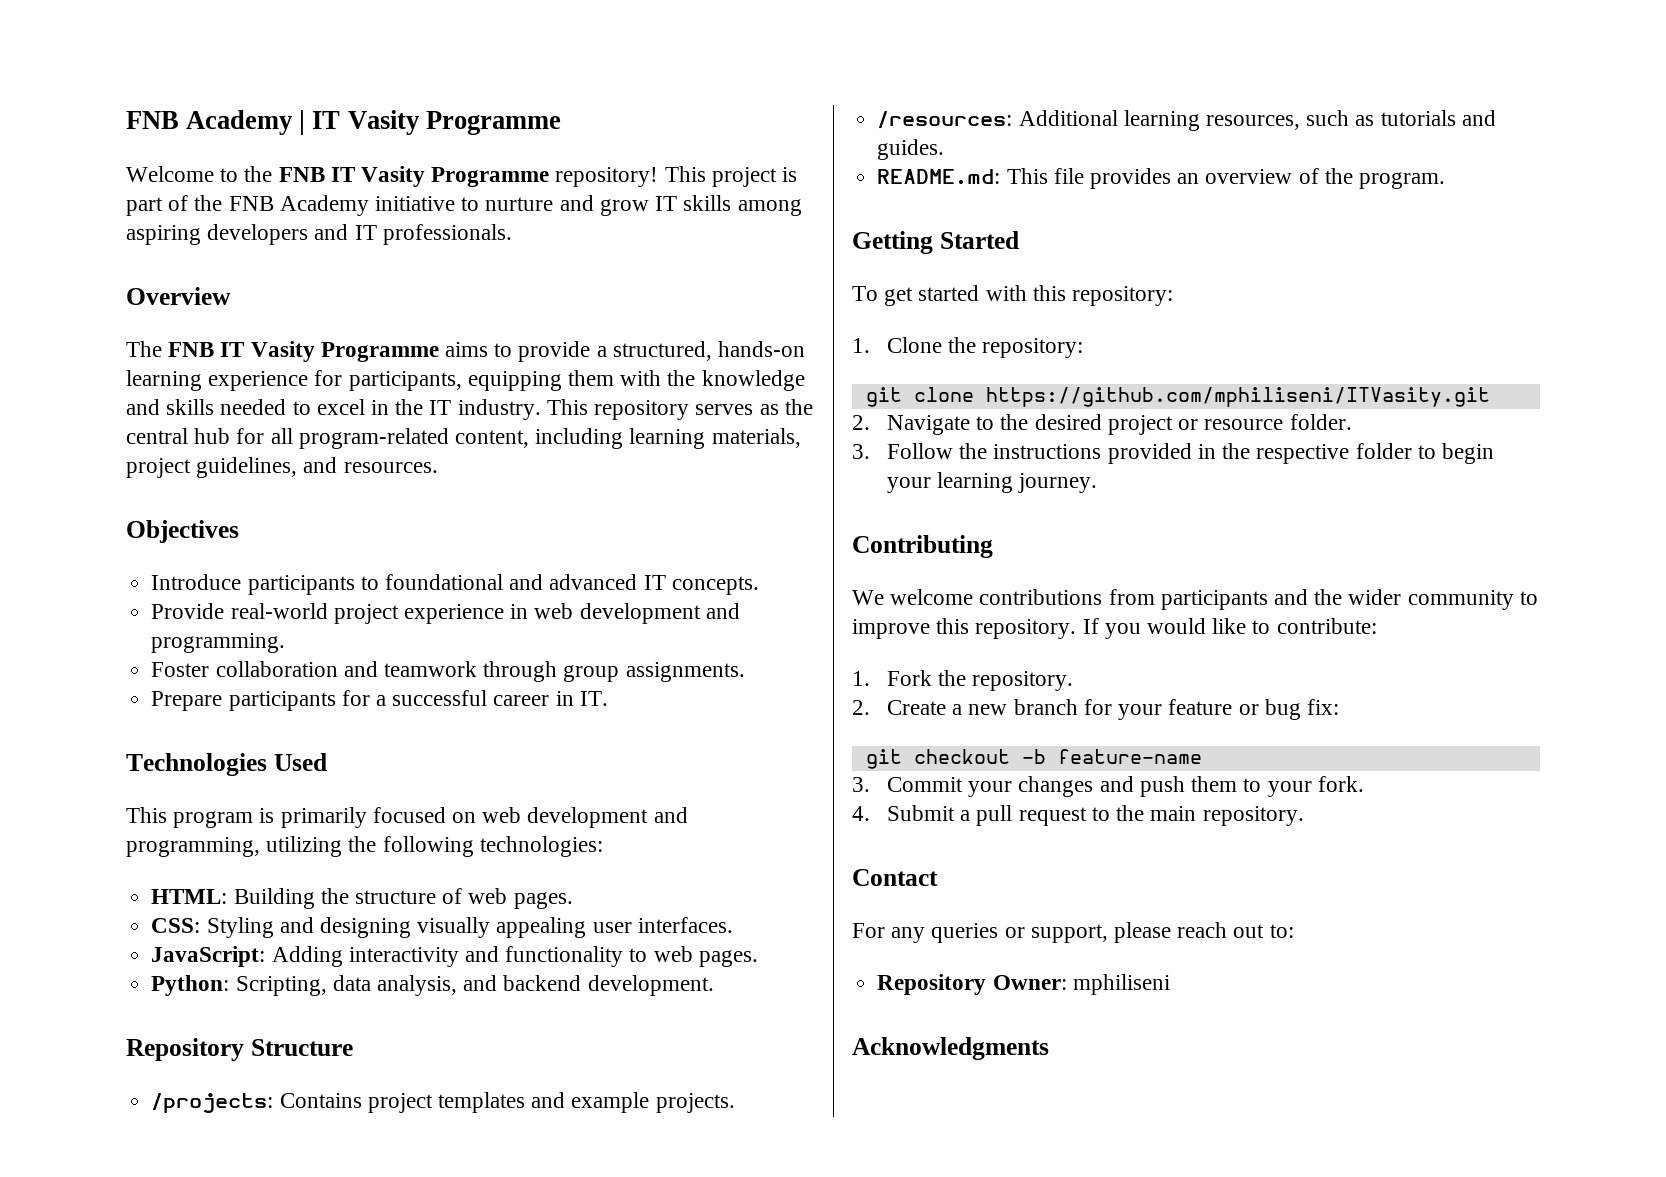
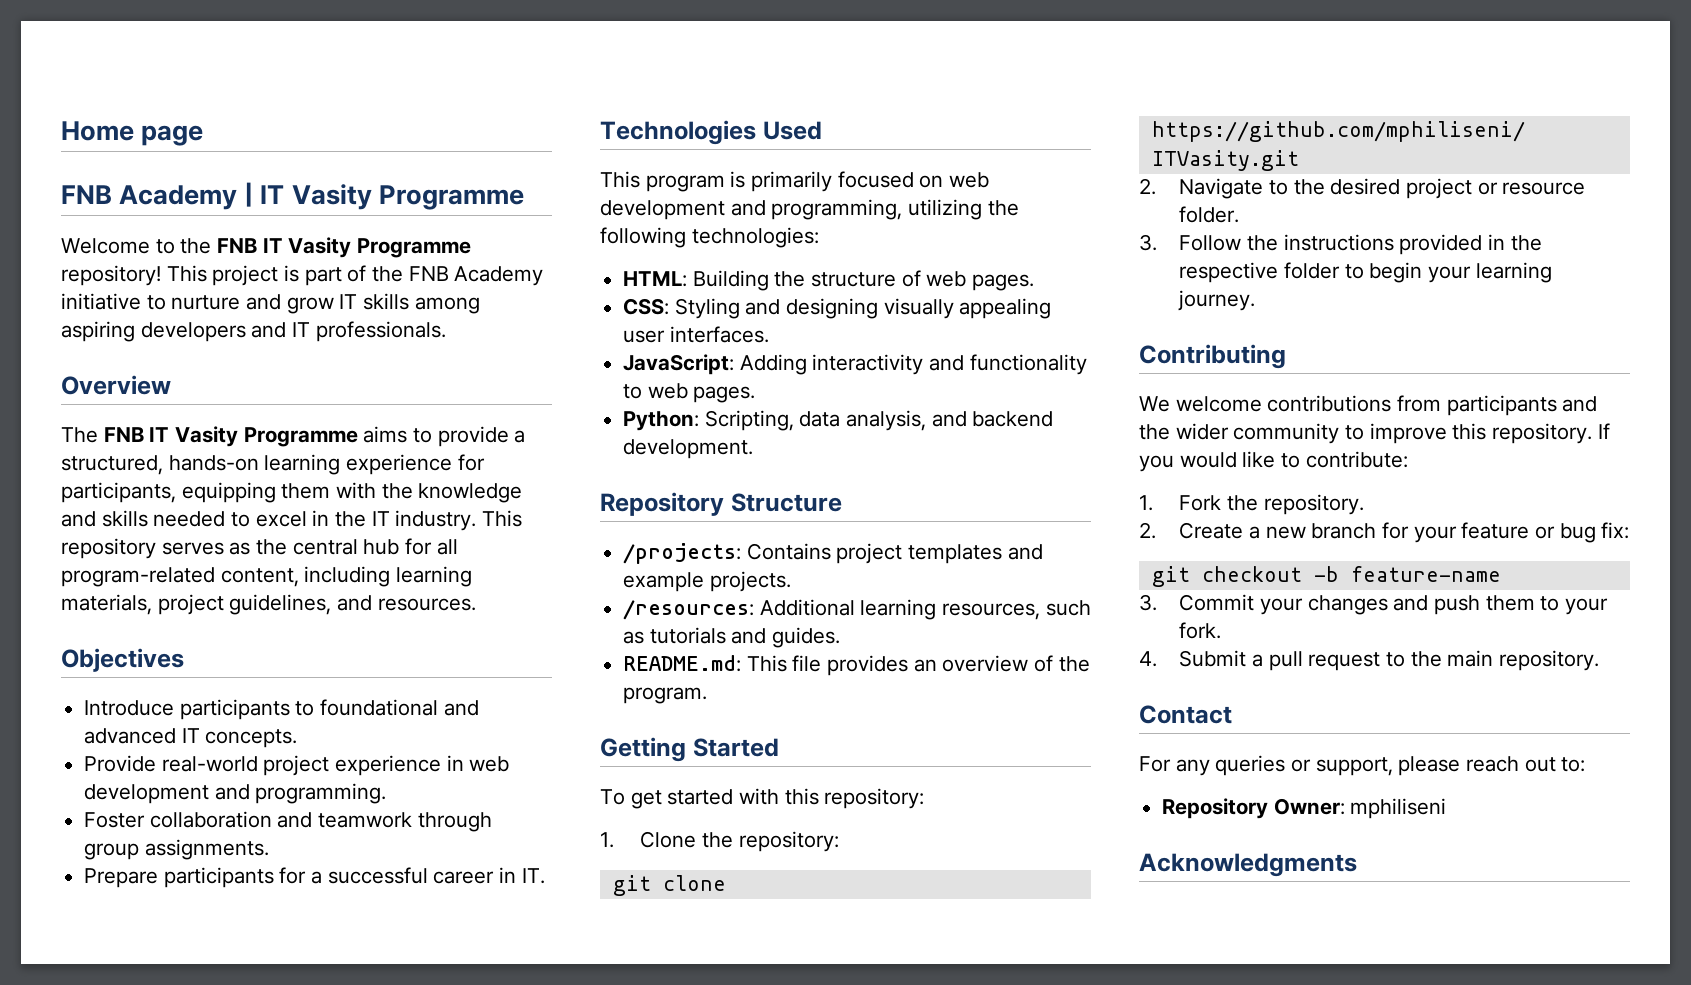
+ Home page

